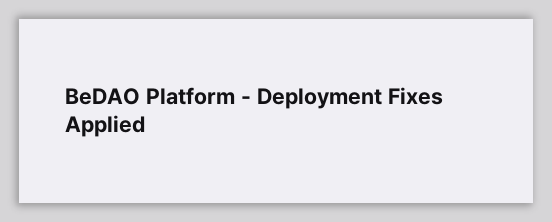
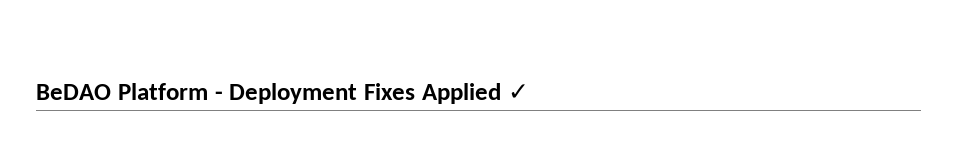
- BeDAO Platform - Deployment Fixes Applied
+ BeDAO Platform - Deployment Fixes Applied ✓

